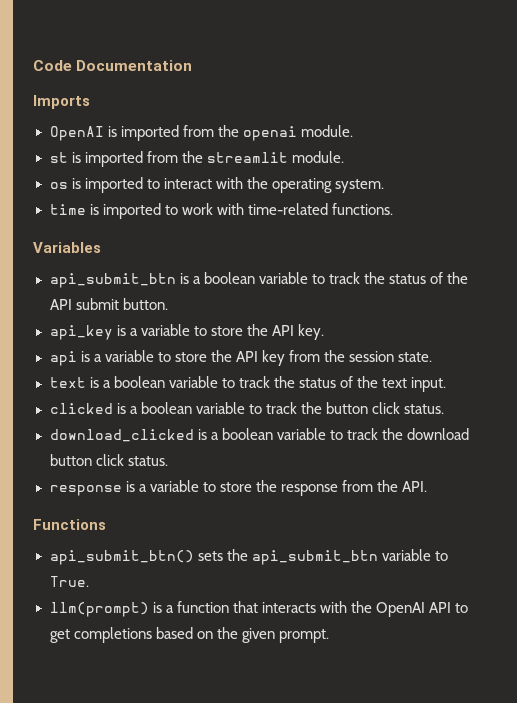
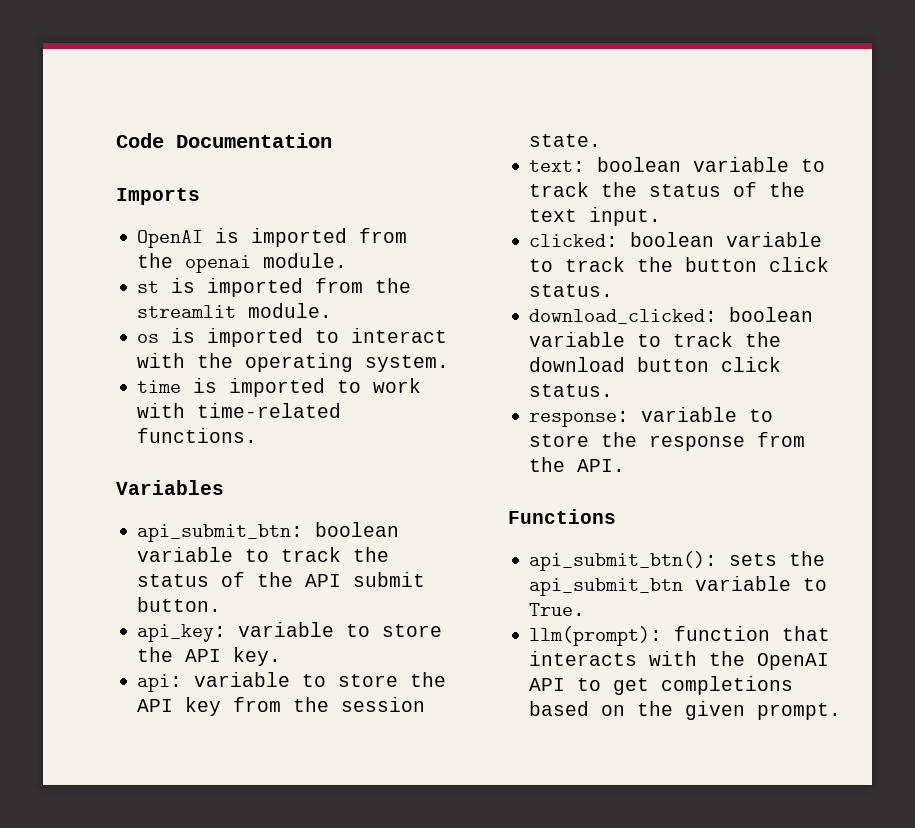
- api_submit_btn is a boolean variable to track the status of the API submit button.
+ api_submit_btn: boolean variable to track the status of the API submit button.
- api_key is a variable to store the API key.
+ api_key: variable to store the API key.
- api is a variable to store the API key from the session state.
+ api: variable to store the API key from the session state.
- text is a boolean variable to track the status of the text input.
+ text: boolean variable to track the status of the text input.
- clicked is a boolean variable to track the button click status.
+ clicked: boolean variable to track the button click status.
- download_clicked is a boolean variable to track the download button click status.
+ download_clicked: boolean variable to track the download button click status.
- response is a variable to store the response from the API.
+ response: variable to store the response from the API.
- api_submit_btn() sets the api_submit_btn variable to True.
+ api_submit_btn(): sets the api_submit_btn variable to True.
- llm(prompt) is a function that interacts with the OpenAI API to get completions based on the given prompt.
+ llm(prompt): function that interacts with the OpenAI API to get completions based on the given prompt.

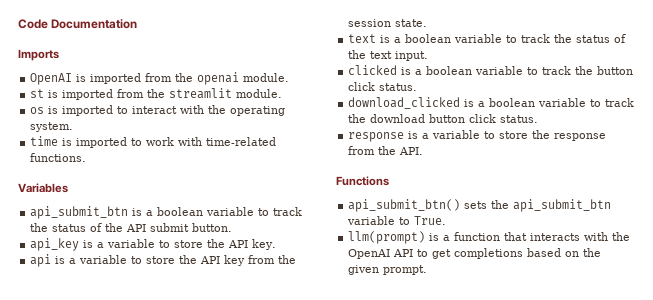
- api_submit_btn: boolean variable to track the status of the API submit button.
+ api_submit_btn is a boolean variable to track the status of the API submit button.
- api_key: variable to store the API key.
+ api_key is a variable to store the API key.
- api: variable to store the API key from the session state.
+ api is a variable to store the API key from the session state.
- text: boolean variable to track the status of the text input.
+ text is a boolean variable to track the status of the text input.
- clicked: boolean variable to track the button click status.
+ clicked is a boolean variable to track the button click status.
- download_clicked: boolean variable to track the download button click status.
+ download_clicked is a boolean variable to track the download button click status.
- response: variable to store the response from the API.
+ response is a variable to store the response from the API.
- api_submit_btn(): sets the api_submit_btn variable to True.
+ api_submit_btn() sets the api_submit_btn variable to True.
- llm(prompt): function that interacts with the OpenAI API to get completions based on the given prompt.
+ llm(prompt) is a function that interacts with the OpenAI API to get completions based on the given prompt.

